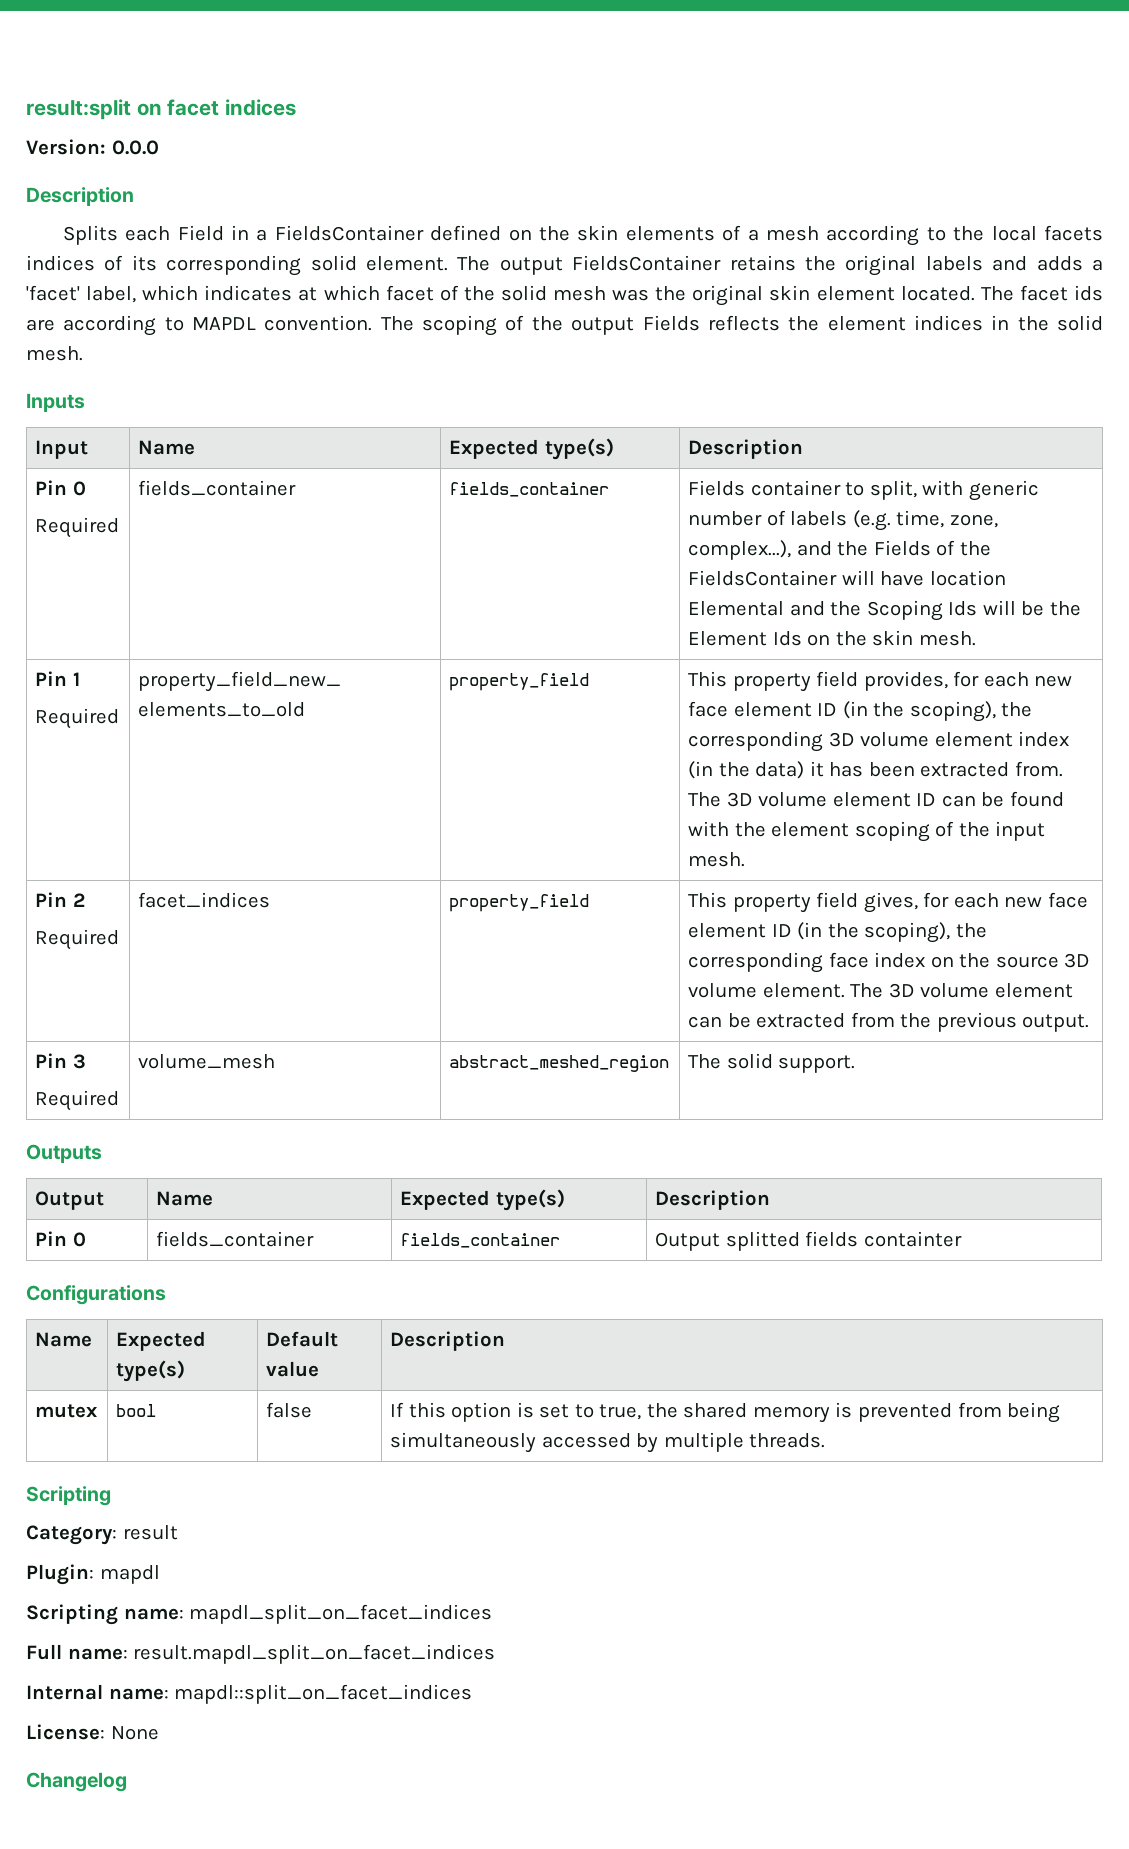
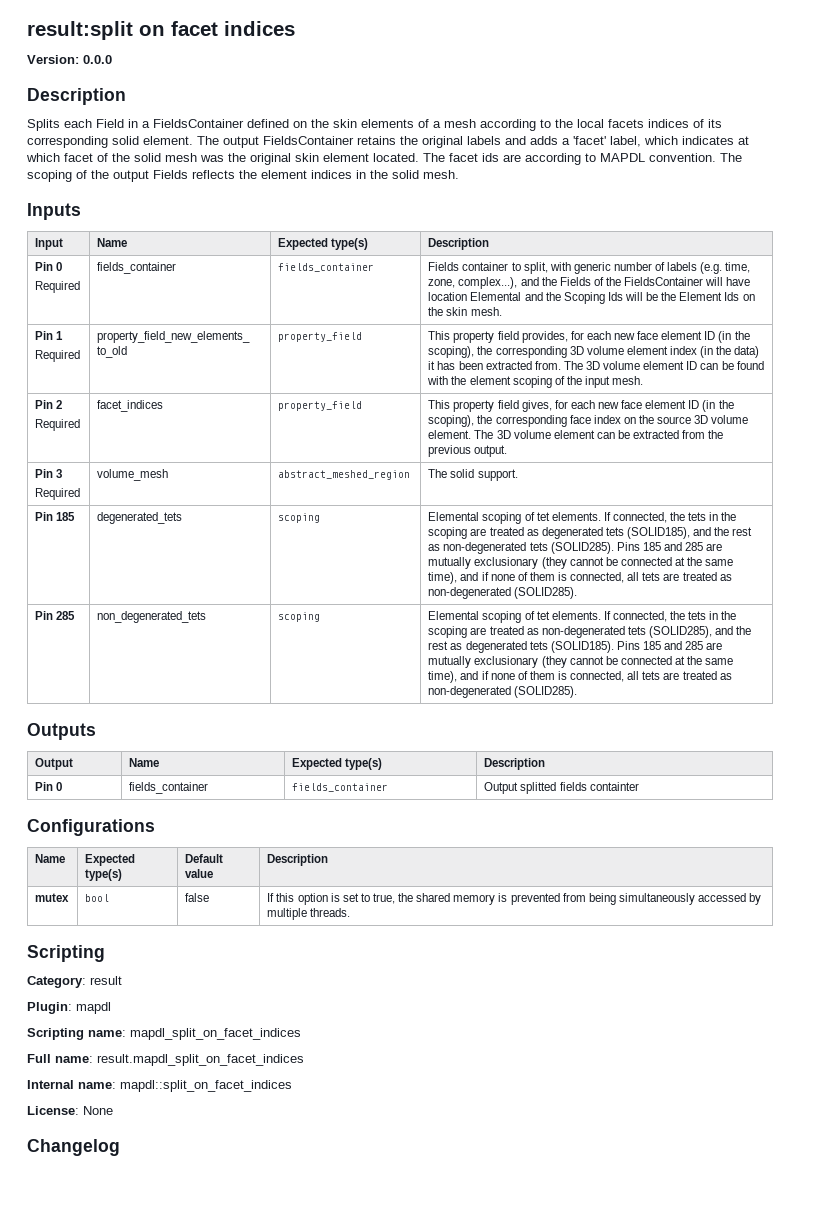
+ Pin 185 | degenerated_tets | scoping | Elemental scoping of tet elements. If connected, the tets in the scoping are treated as degenerated tets (SOLID185), and the rest as non-degenerated tets (SOLID285). Pins 185 and 285 are mutually exclusionary (they cannot be connected at the same time), and if none of them is connected, all tets are treated as non-degenerated (SOLID285).
+ Pin 285 | non_degenerated_tets | scoping | Elemental scoping of tet elements. If connected, the tets in the scoping are treated as non-degenerated tets (SOLID285), and the rest as degenerated tets (SOLID185). Pins 185 and 285 are mutually exclusionary (they cannot be connected at the same time), and if none of them is connected, all tets are treated as non-degenerated (SOLID285).

